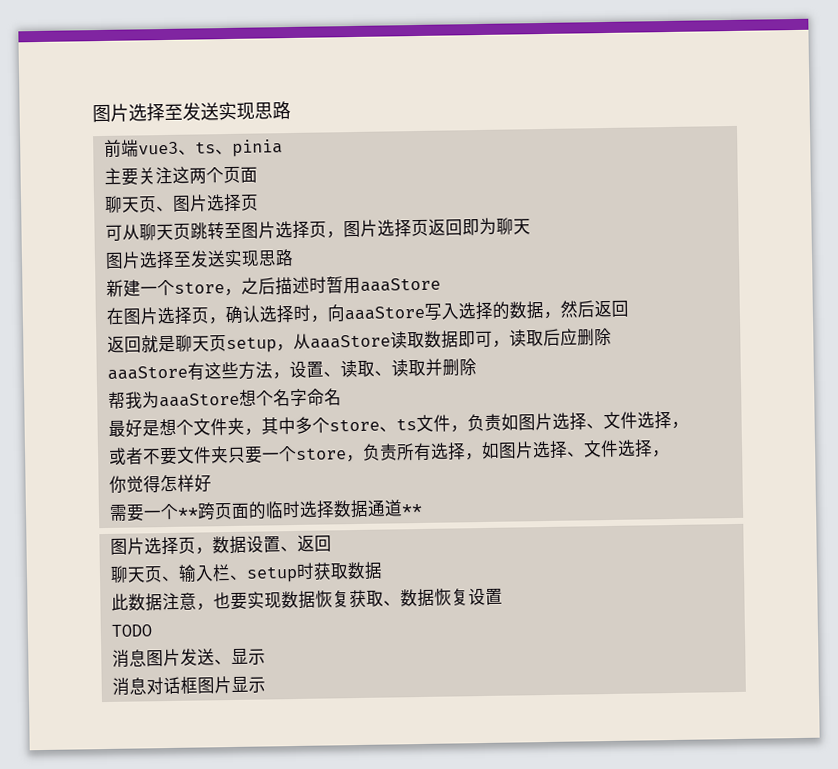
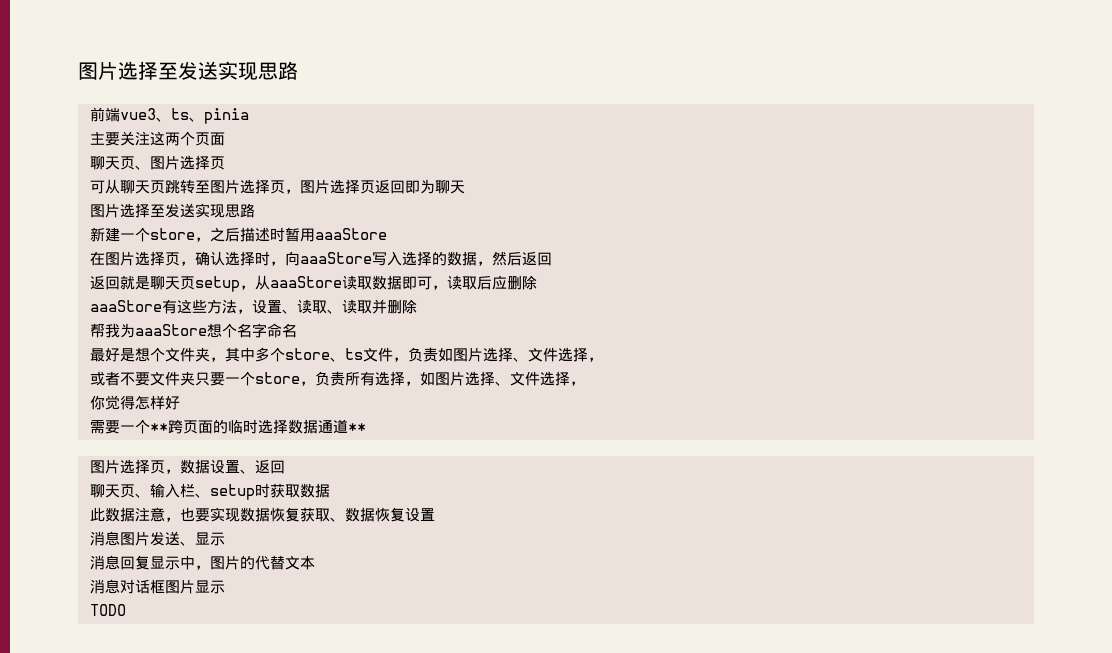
- TODO
+ 消息回复显示中，图片的代替文本
+ TODO

